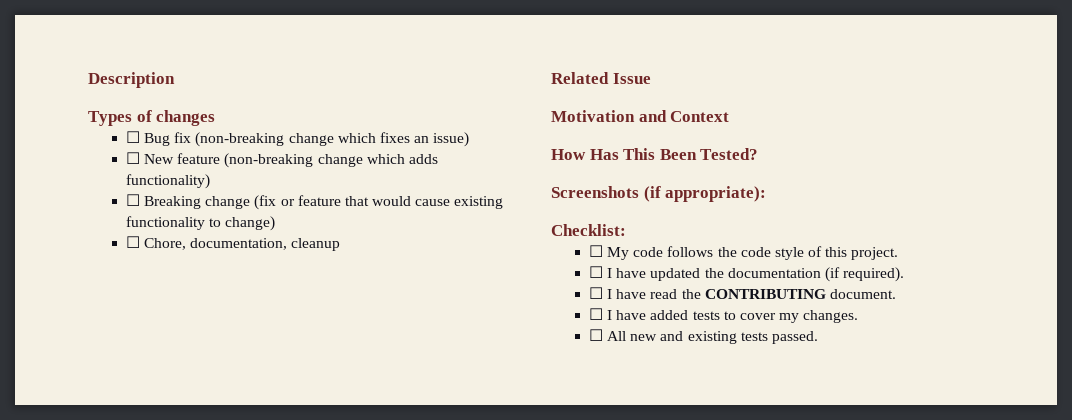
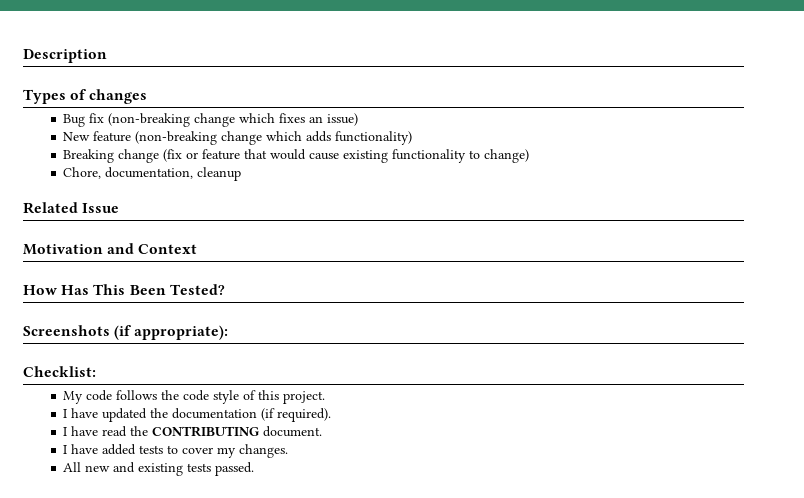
- ☐ Bug fix (non-breaking change which fixes an issue)
+ Bug fix (non-breaking change which fixes an issue)
- ☐ New feature (non-breaking change which adds functionality)
+ New feature (non-breaking change which adds functionality)
- ☐ Breaking change (fix or feature that would cause existing functionality to change)
+ Breaking change (fix or feature that would cause existing functionality to change)
- ☐ Chore, documentation, cleanup
+ Chore, documentation, cleanup
- ☐ My code follows the code style of this project.
+ My code follows the code style of this project.
- ☐ I have updated the documentation (if required).
+ I have updated the documentation (if required).
- ☐ I have read the CONTRIBUTING document.
+ I have read the CONTRIBUTING document.
- ☐ I have added tests to cover my changes.
+ I have added tests to cover my changes.
- ☐ All new and existing tests passed.
+ All new and existing tests passed.

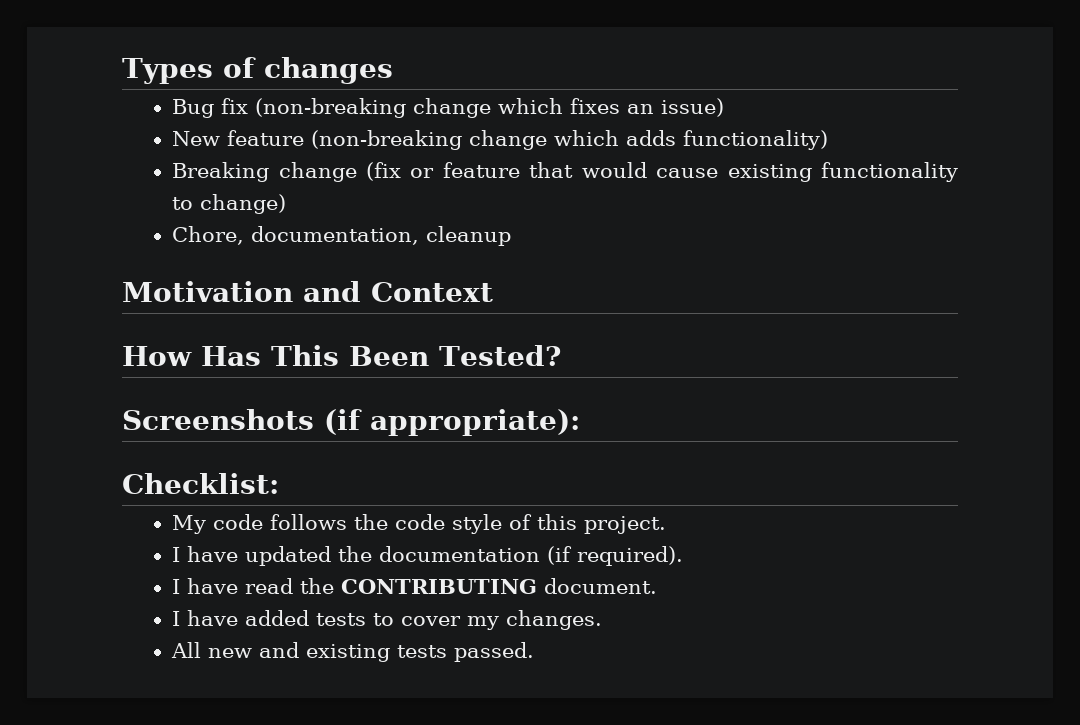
- Description
- Related Issue

